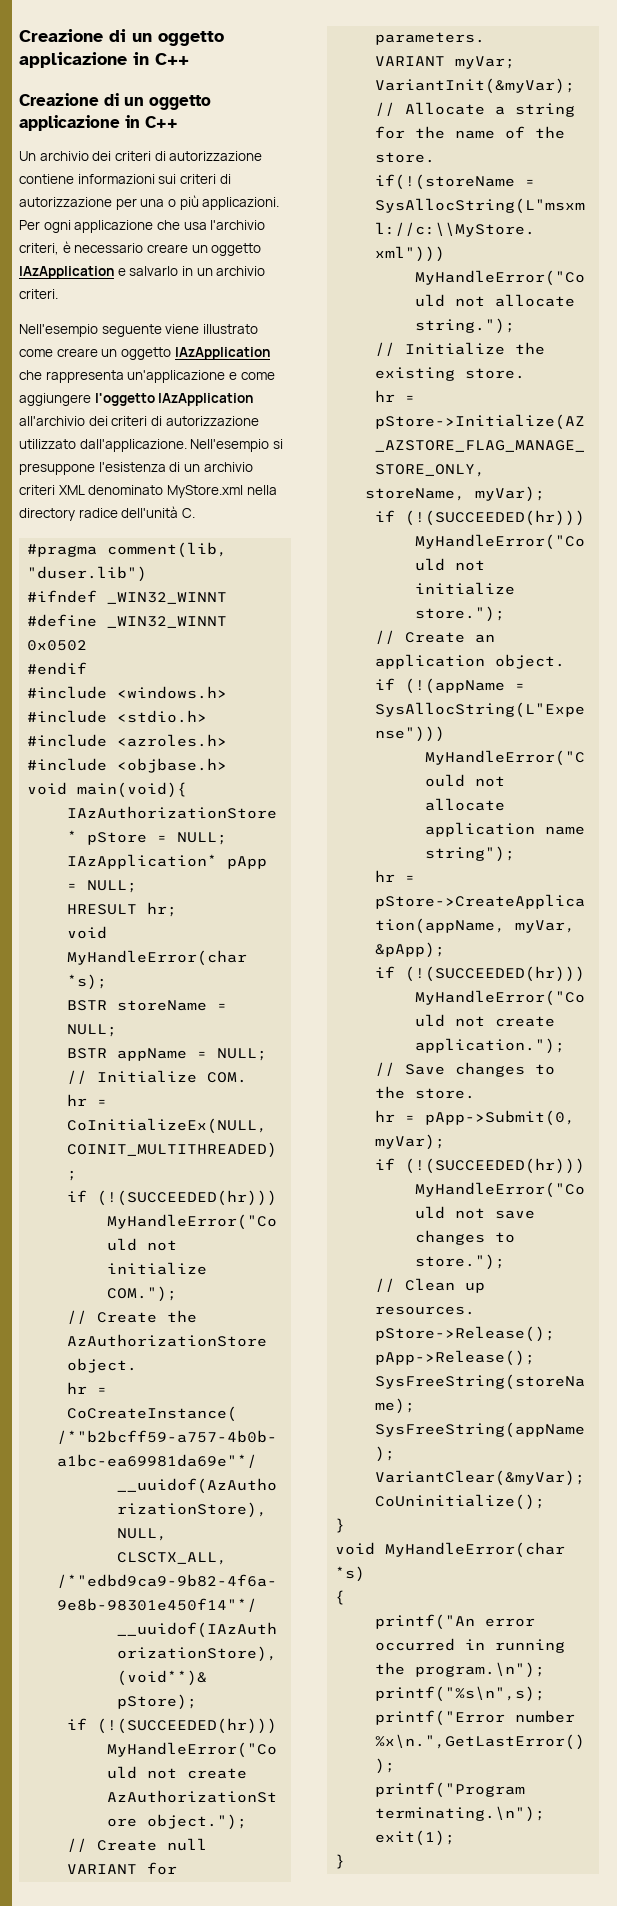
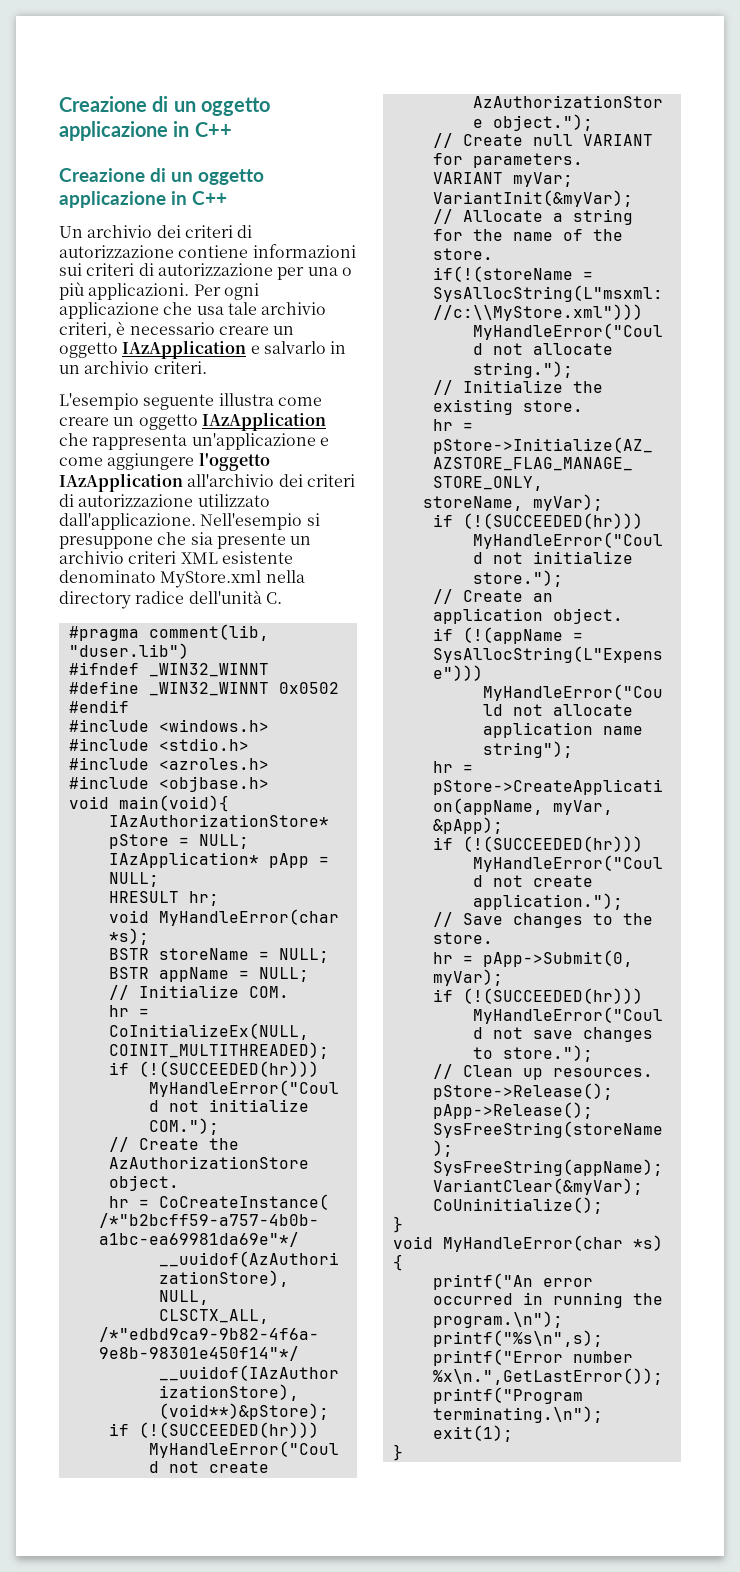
- Per ogni applicazione che usa l'archivio criteri, è necessario creare un oggetto IAzApplication e salvarlo in un archivio criteri.
+ Per ogni applicazione che usa tale archivio criteri, è necessario creare un oggetto IAzApplication e salvarlo in un archivio criteri.
- Nell'esempio seguente viene illustrato come creare un oggetto IAzApplication che rappresenta un'applicazione e come aggiungere l'oggetto IAzApplication all'archivio dei criteri di autorizzazione utilizzato dall'applicazione.
+ L'esempio seguente illustra come creare un oggetto IAzApplication che rappresenta un'applicazione e come aggiungere l'oggetto IAzApplication all'archivio dei criteri di autorizzazione utilizzato dall'applicazione.
- Nell'esempio si presuppone l'esistenza di un archivio criteri XML denominato MyStore.xml nella directory radice dell'unità C.
+ Nell'esempio si presuppone che sia presente un archivio criteri XML esistente denominato MyStore.xml nella directory radice dell'unità C.

